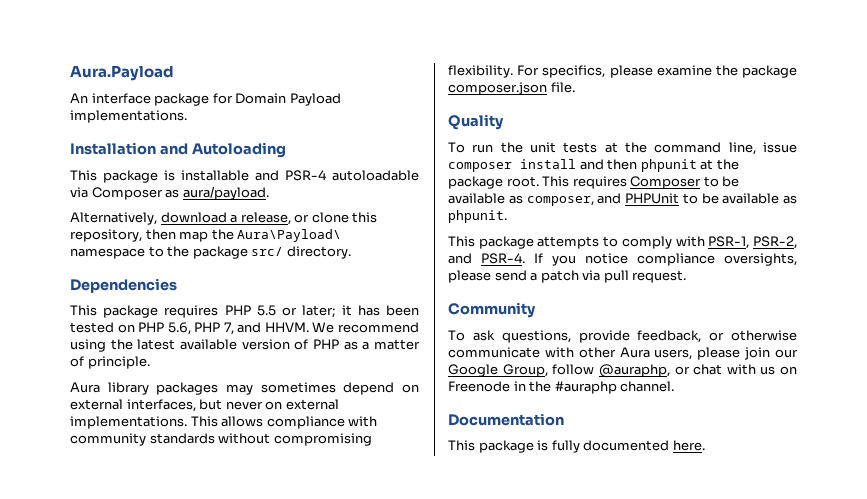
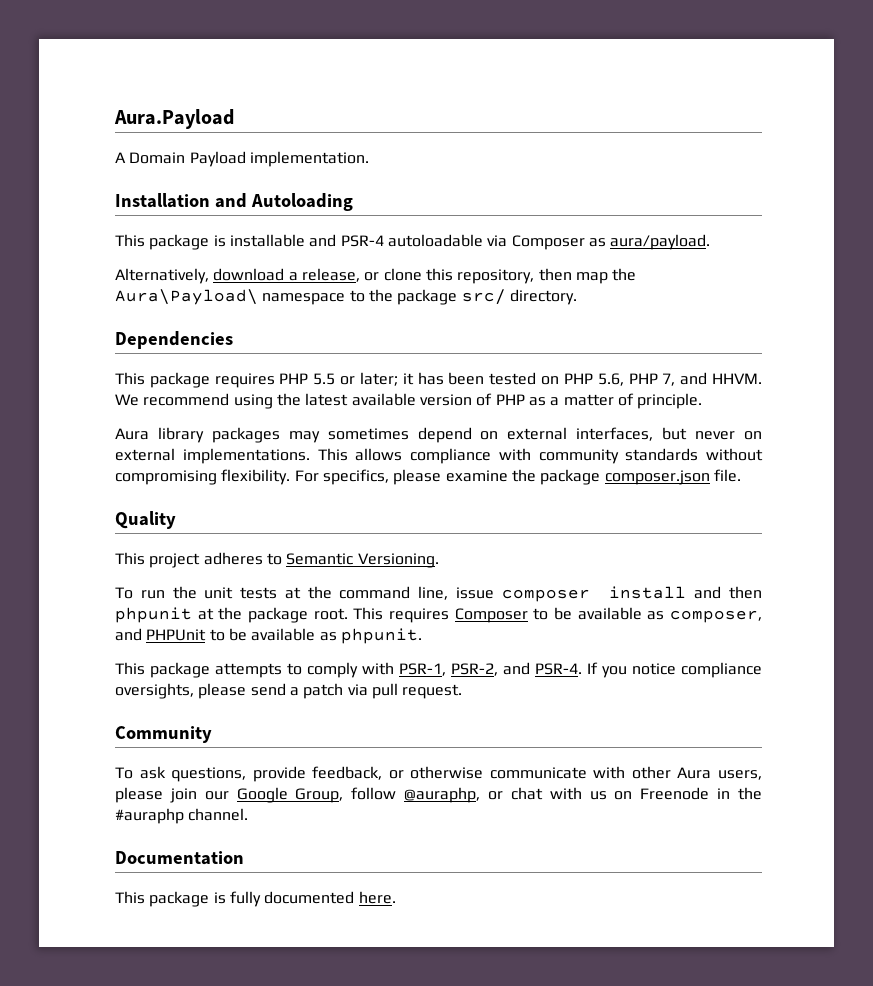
- An interface package for Domain Payload implementations.
+ A Domain Payload implementation.
+ This project adheres to Semantic Versioning.

